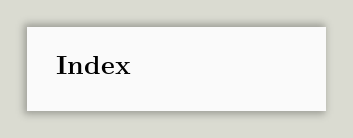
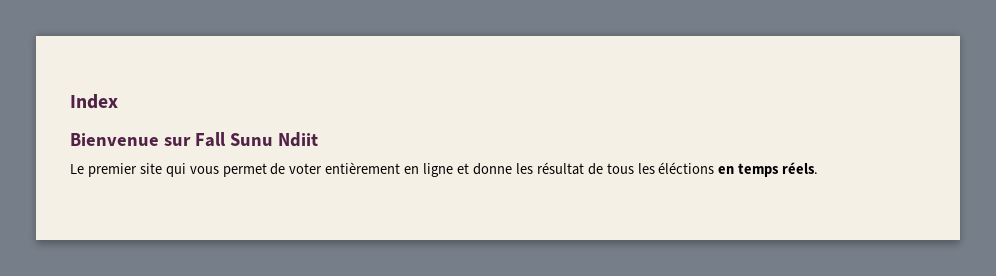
+ Bienvenue sur Fall Sunu Ndiit
+ Le premier site qui vous permet de voter entièrement en ligne et donne les résultat de tous les éléctions en temps réels.

